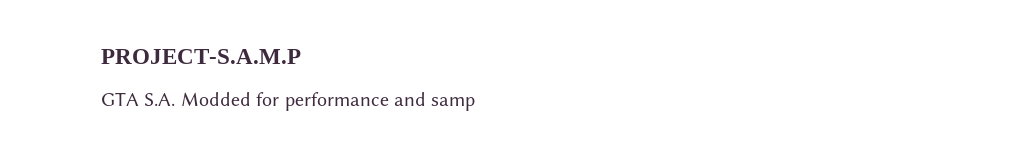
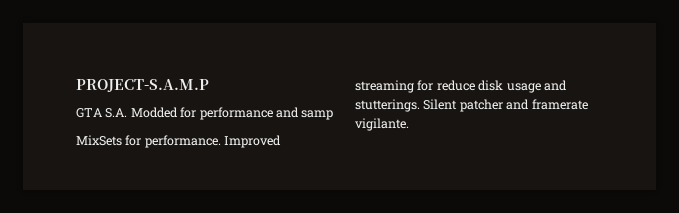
+ MixSets for performance. Improved streaming for reduce disk usage and stutterings. Silent patcher and framerate vigilante.

